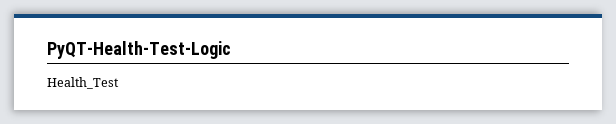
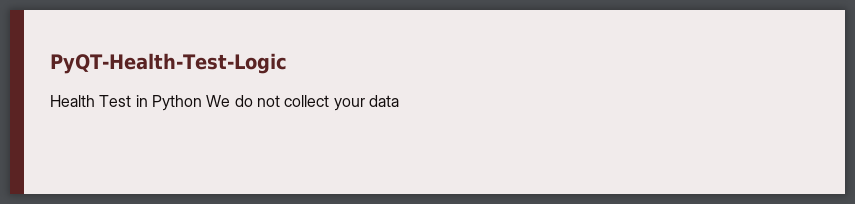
- Health_Test
+ Health Test in Python We do not collect your data

